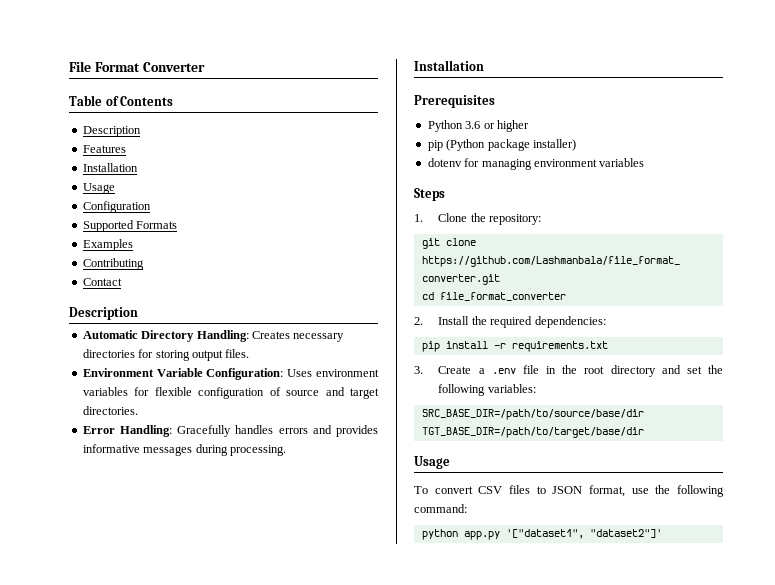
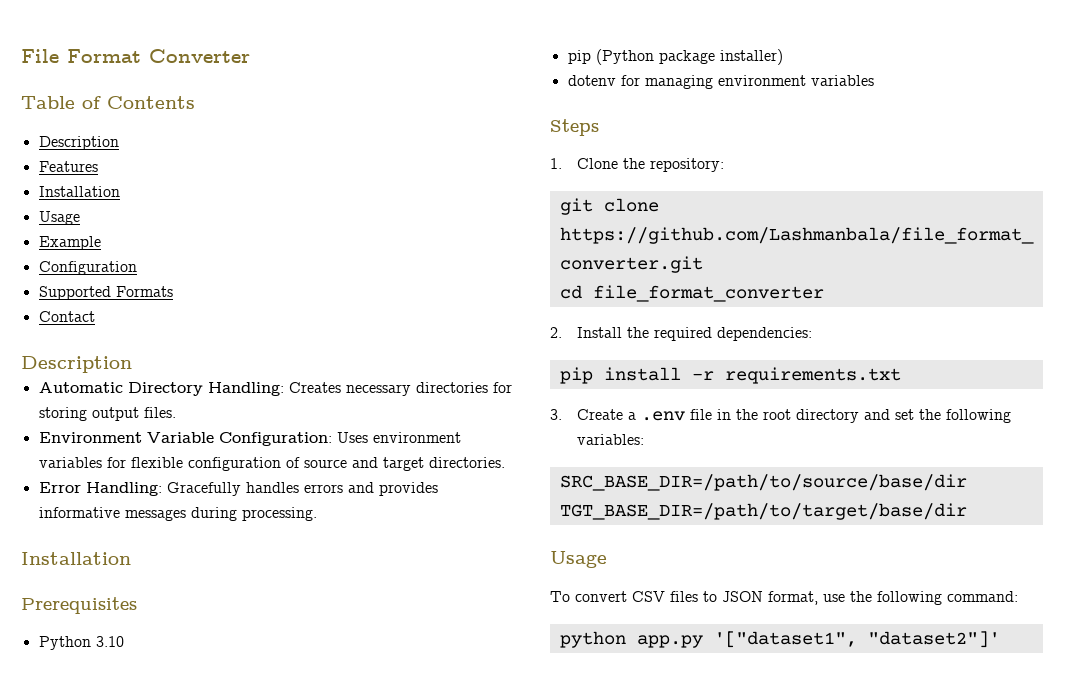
+ Example
- Examples
- Contributing
- Python 3.6 or higher
+ Python 3.10

